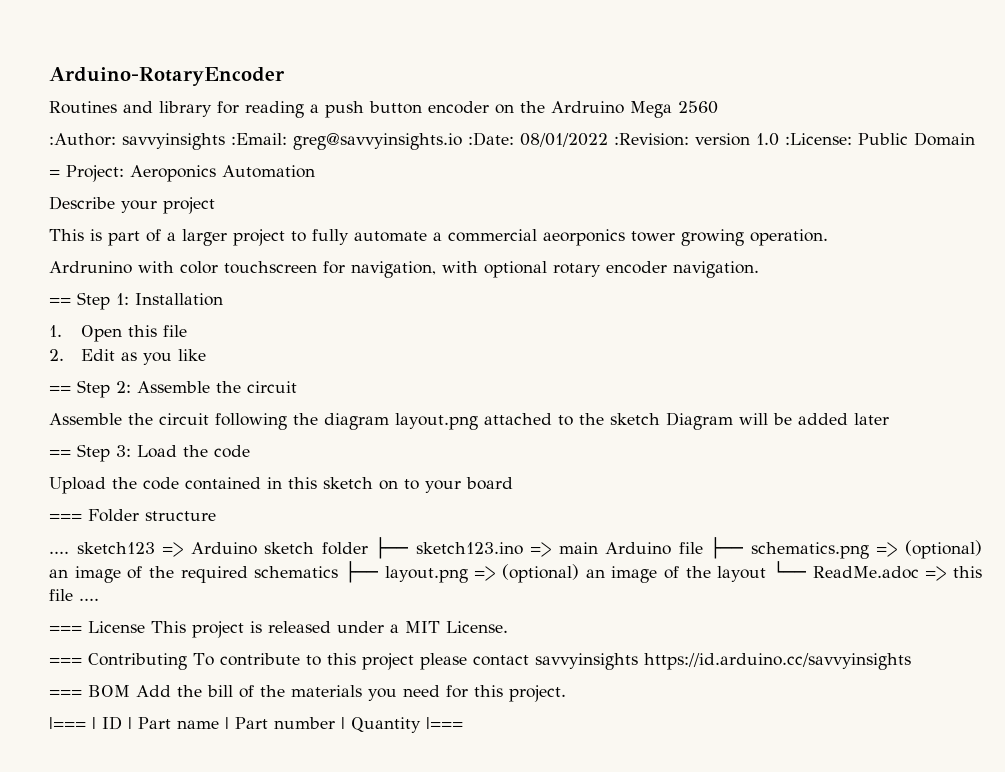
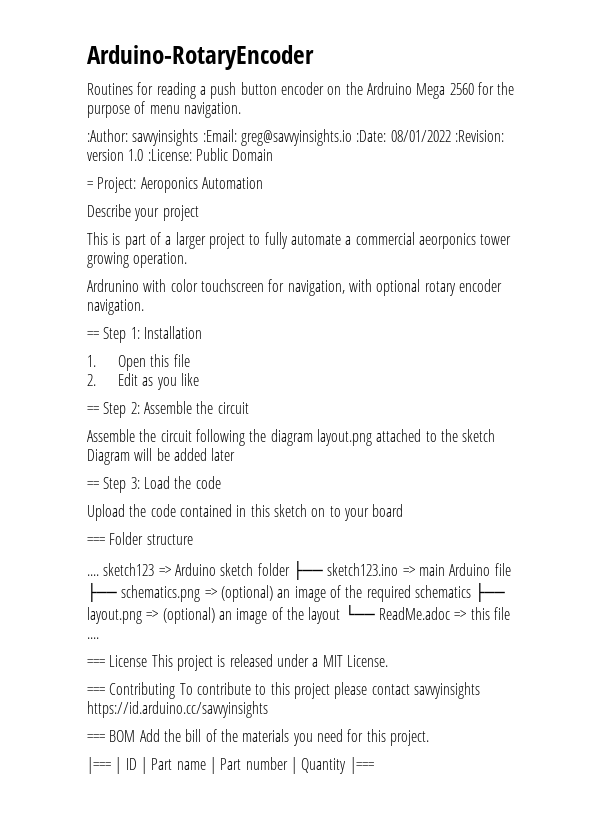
- Routines and library for reading a push button encoder on the Ardruino Mega 2560
+ Routines for reading a push button encoder on the Ardruino Mega 2560 for the purpose of menu navigation.

